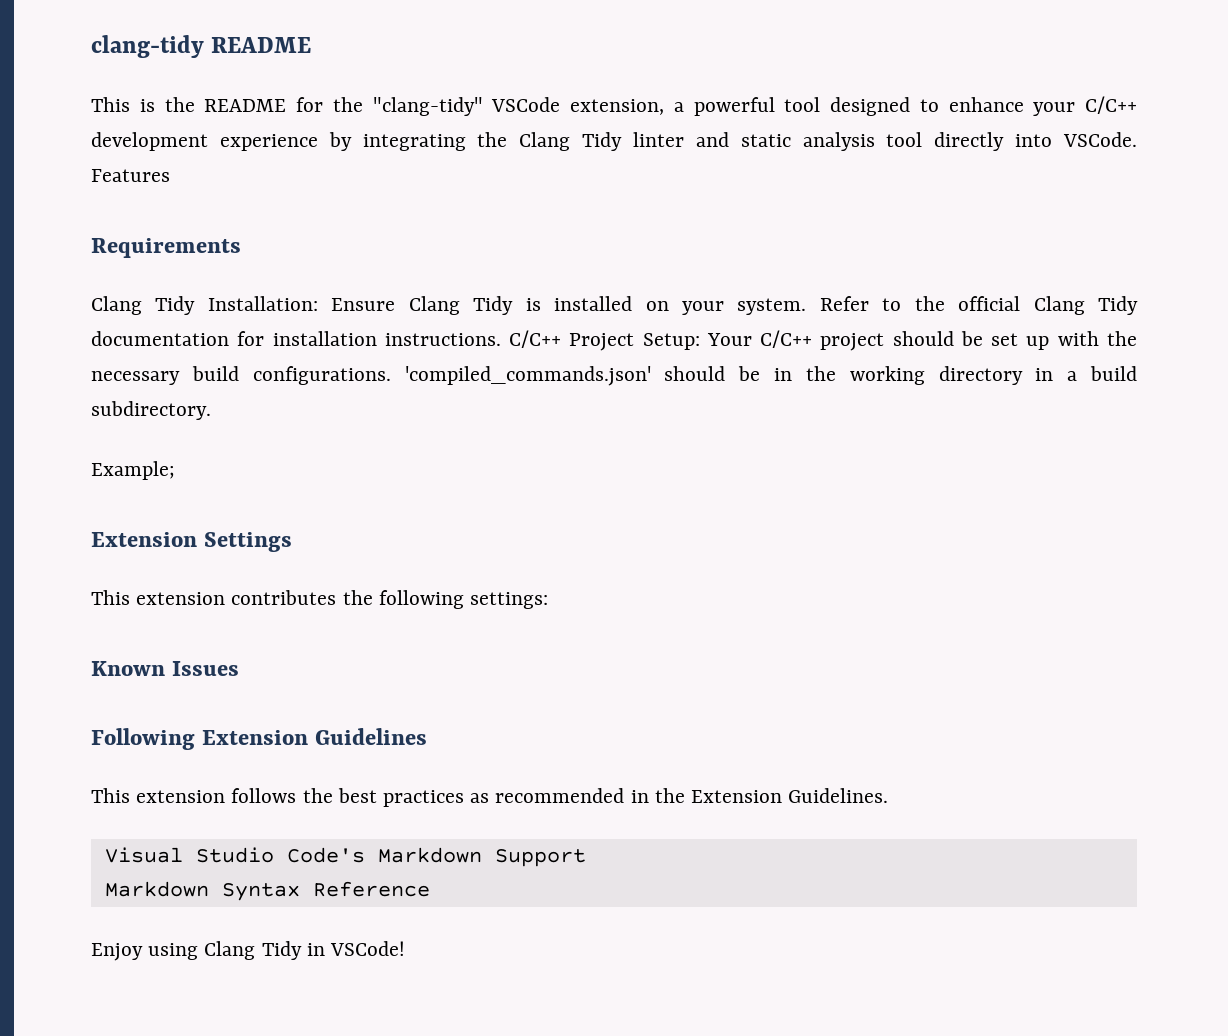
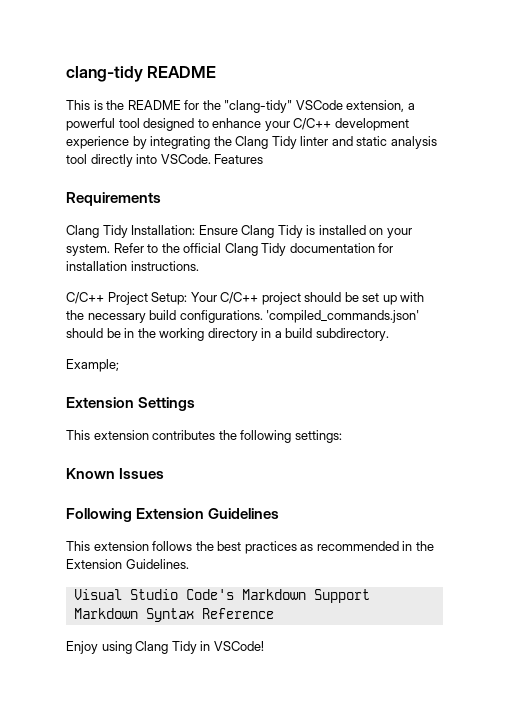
- Refer to the official Clang Tidy documentation for installation instructions. C/C++ Project Setup: Your C/C++ project should be set up with the necessary build configurations.
+ Refer to the official Clang Tidy documentation for installation instructions.
+ C/C++ Project Setup: Your C/C++ project should be set up with the necessary build configurations.

